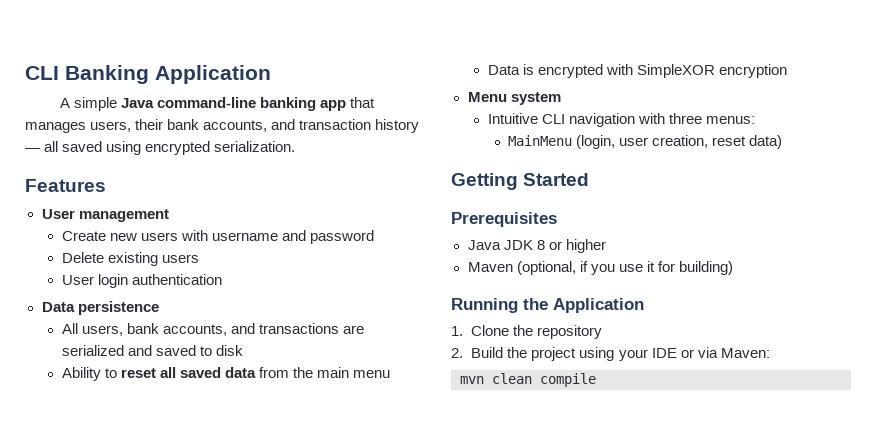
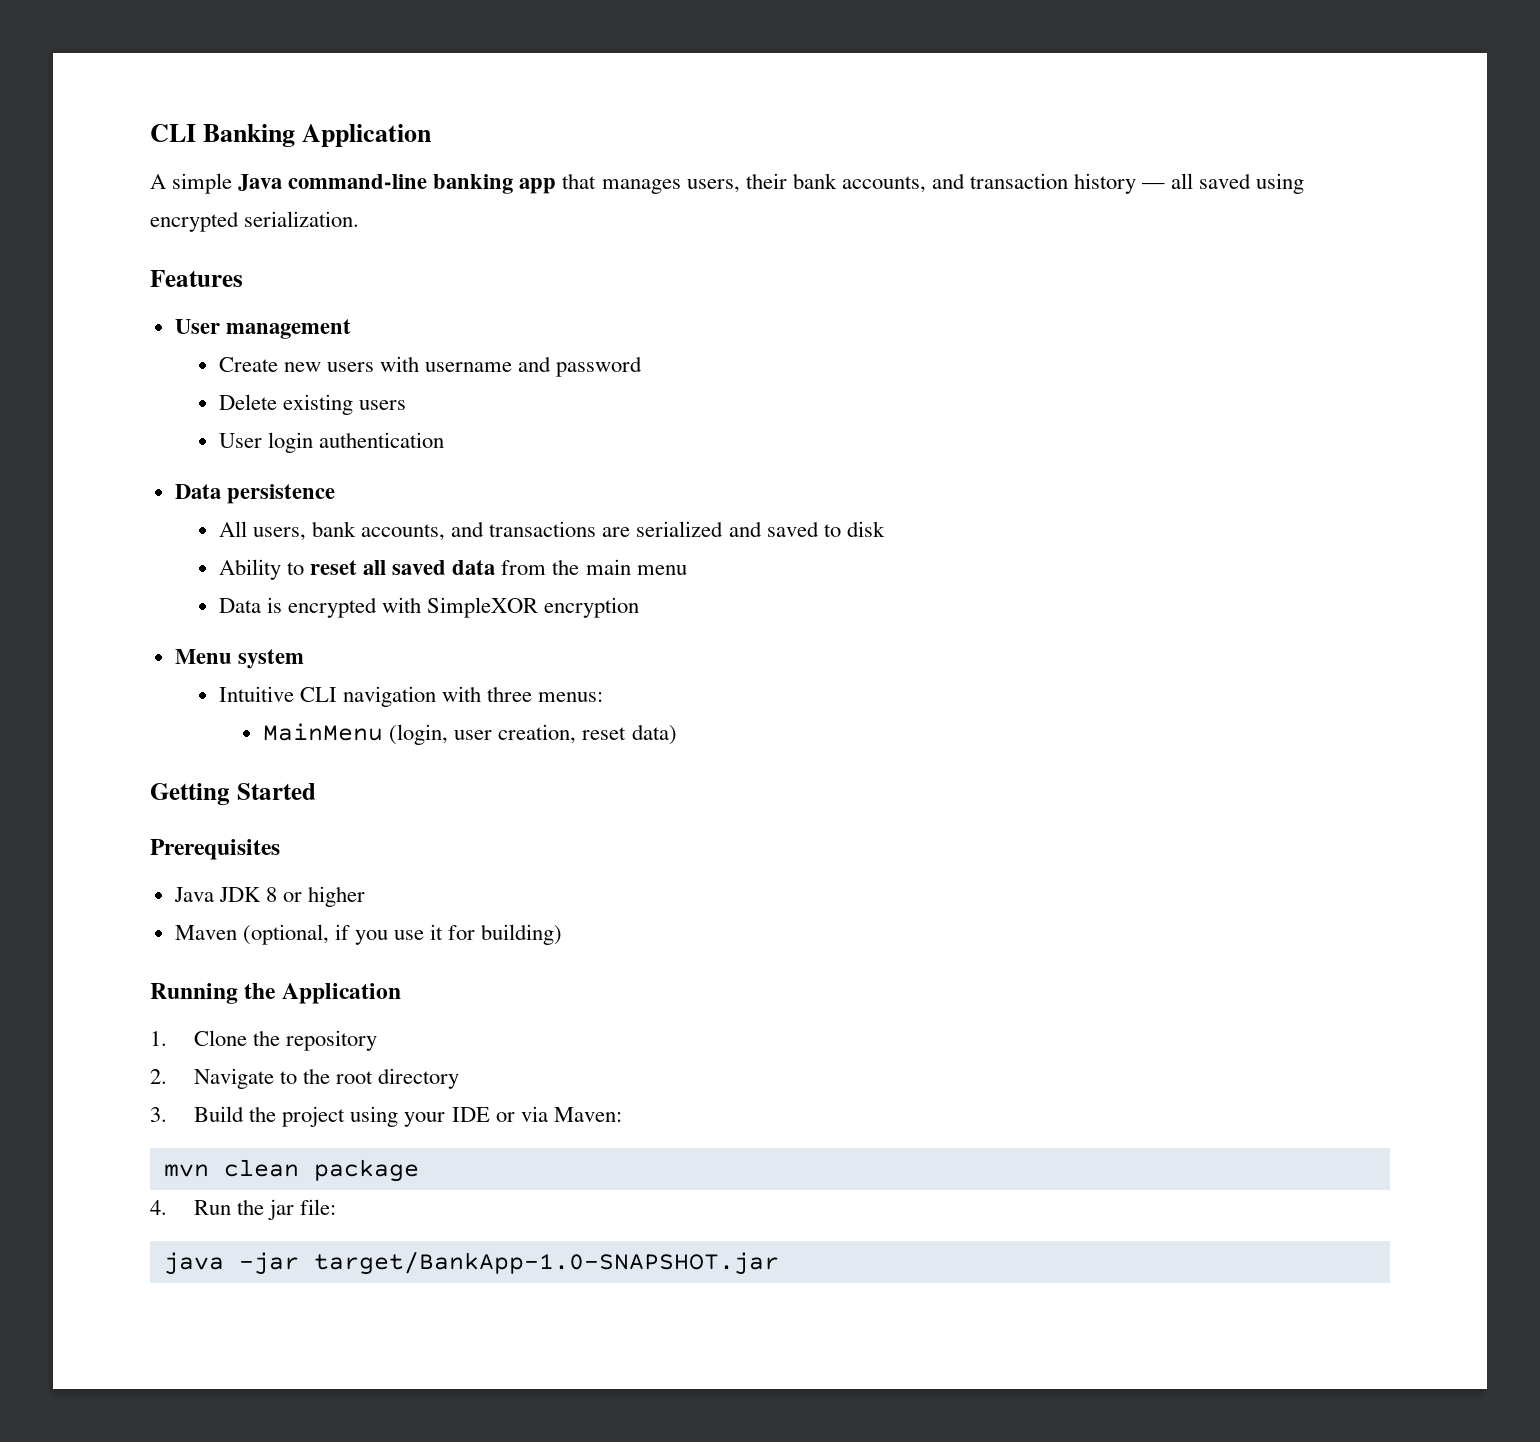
- 2. Build the project using your IDE or via Maven:
+ 2. Navigate to the root directory
+ 3. Build the project using your IDE or via Maven:
- mvn clean compile
+ mvn clean package
+ 4. Run the jar file:
+ java -jar target/BankApp-1.0-SNAPSHOT.jar

